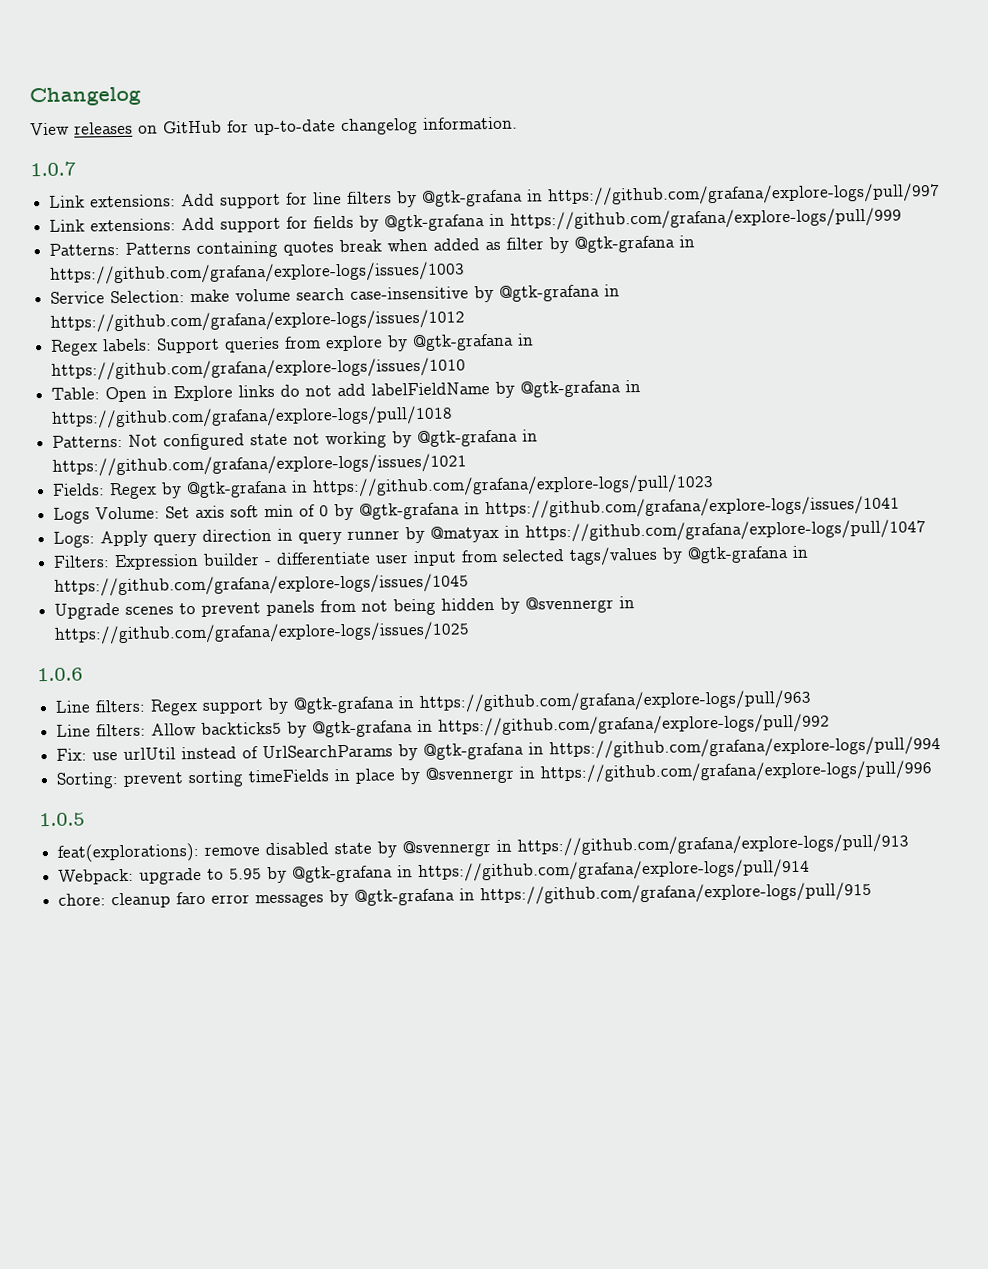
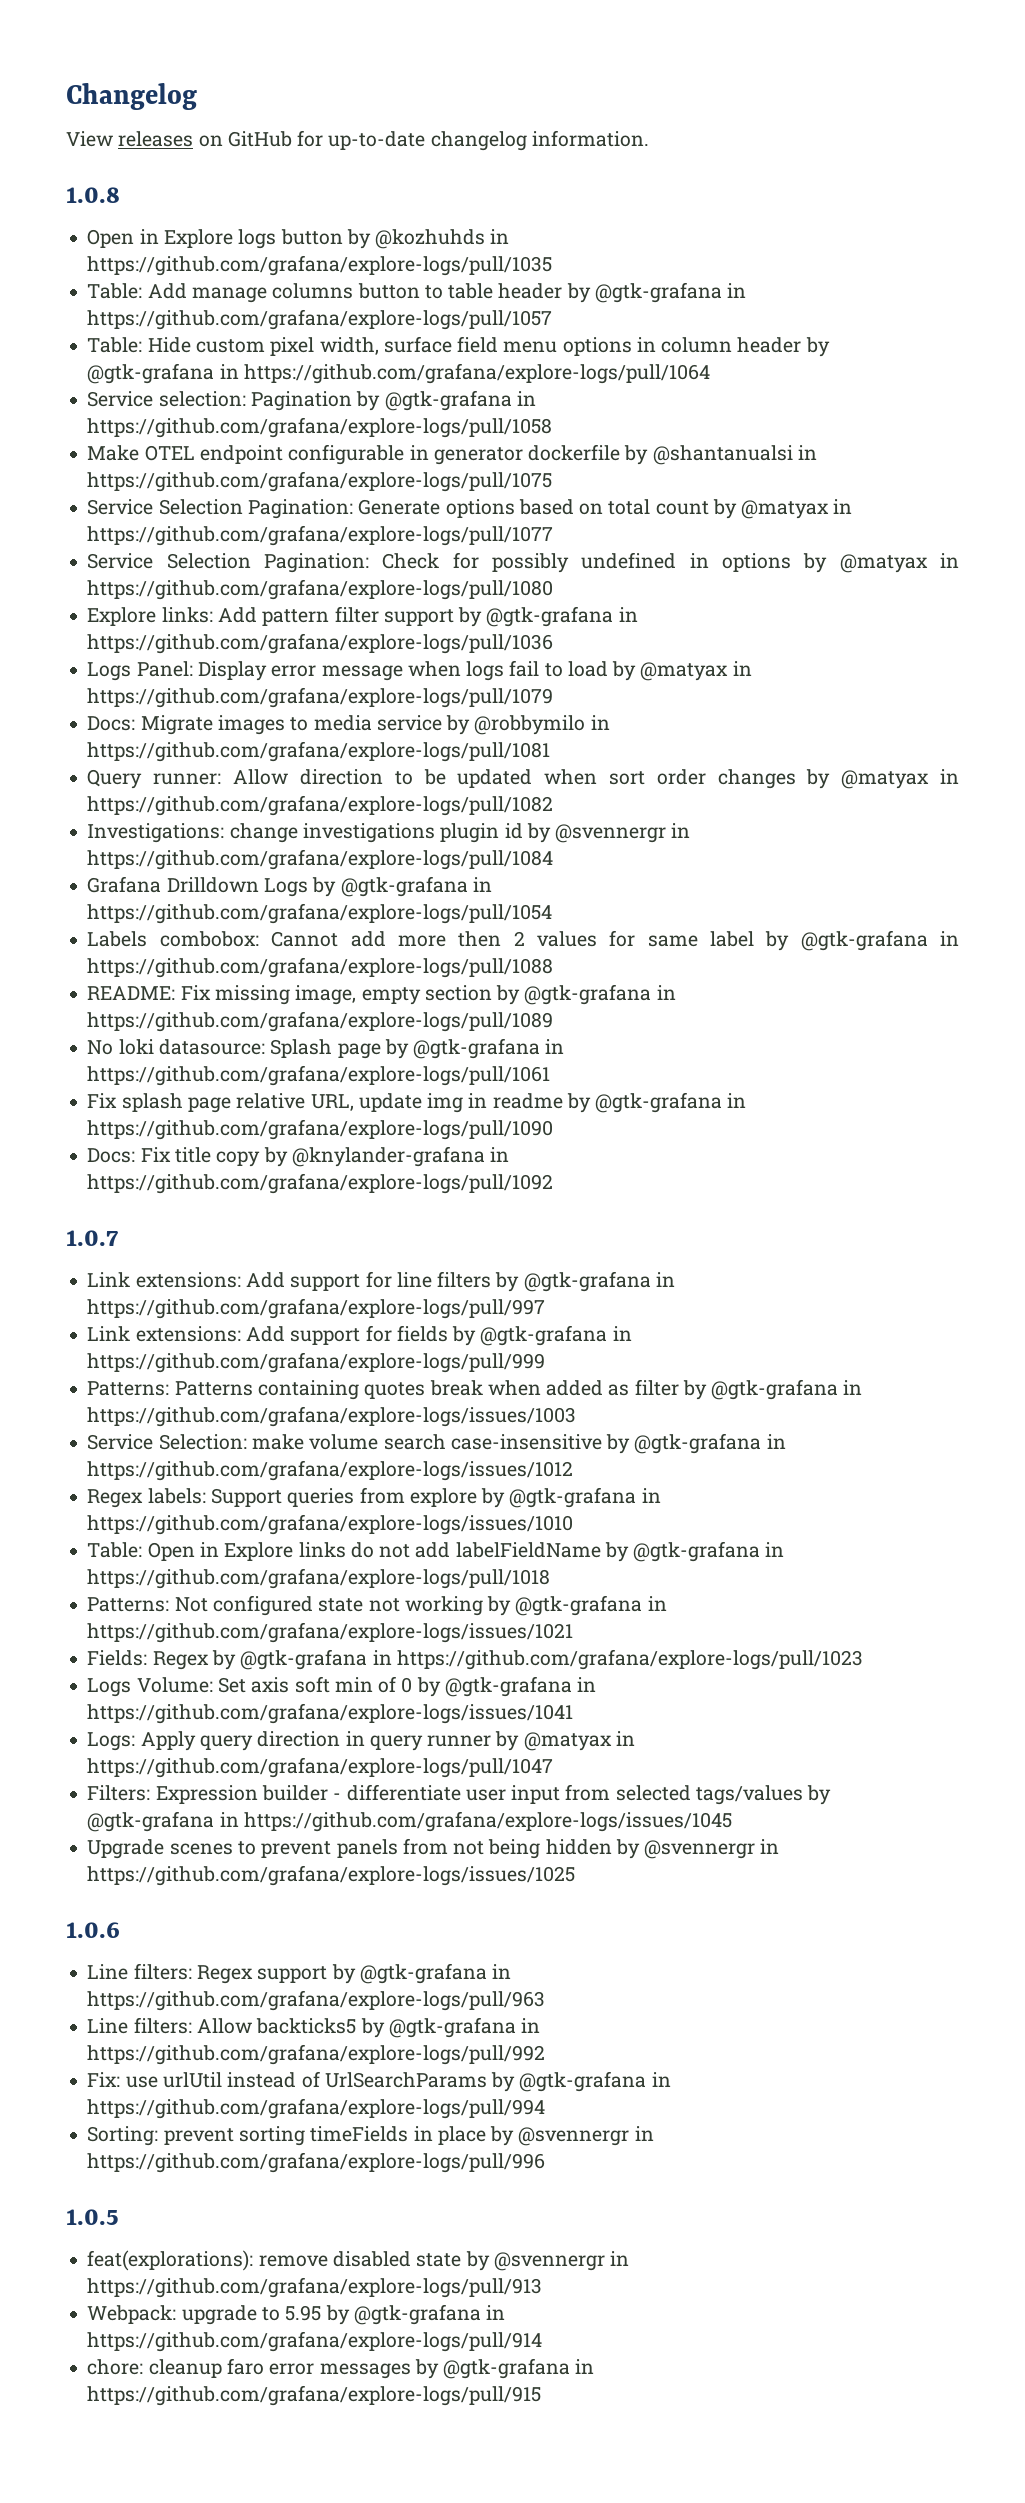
+ 1.0.8
+ Open in Explore logs button by @kozhuhds in https://github.com/grafana/explore-logs/pull/1035
+ Table: Add manage columns button to table header by @gtk-grafana in https://github.com/grafana/explore-logs/pull/1057
+ Table: Hide custom pixel width, surface field menu options in column header by @gtk-grafana in https://github.com/grafana/explore-logs/pull/1064
+ Service selection: Pagination by @gtk-grafana in https://github.com/grafana/explore-logs/pull/1058
+ Make OTEL endpoint configurable in generator dockerfile by @shantanualsi in https://github.com/grafana/explore-logs/pull/1075
+ Service Selection Pagination: Generate options based on total count by @matyax in https://github.com/grafana/explore-logs/pull/1077
+ Service Selection Pagination: Check for possibly undefined in options by @matyax in https://github.com/grafana/explore-logs/pull/1080
+ Explore links: Add pattern filter support by @gtk-grafana in https://github.com/grafana/explore-logs/pull/1036
+ Logs Panel: Display error message when logs fail to load by @matyax in https://github.com/grafana/explore-logs/pull/1079
+ Docs: Migrate images to media service by @robbymilo in https://github.com/grafana/explore-logs/pull/1081
+ Query runner: Allow direction to be updated when sort order changes by @matyax in https://github.com/grafana/explore-logs/pull/1082
+ Investigations: change investigations plugin id by @svennergr in https://github.com/grafana/explore-logs/pull/1084
+ Grafana Drilldown Logs by @gtk-grafana in https://github.com/grafana/explore-logs/pull/1054
+ Labels combobox: Cannot add more then 2 values for same label by @gtk-grafana in https://github.com/grafana/explore-logs/pull/1088
+ README: Fix missing image, empty section by @gtk-grafana in https://github.com/grafana/explore-logs/pull/1089
+ No loki datasource: Splash page by @gtk-grafana in https://github.com/grafana/explore-logs/pull/1061
+ Fix splash page relative URL, update img in readme by @gtk-grafana in https://github.com/grafana/explore-logs/pull/1090
+ Docs: Fix title copy by @knylander-grafana in https://github.com/grafana/explore-logs/pull/1092

